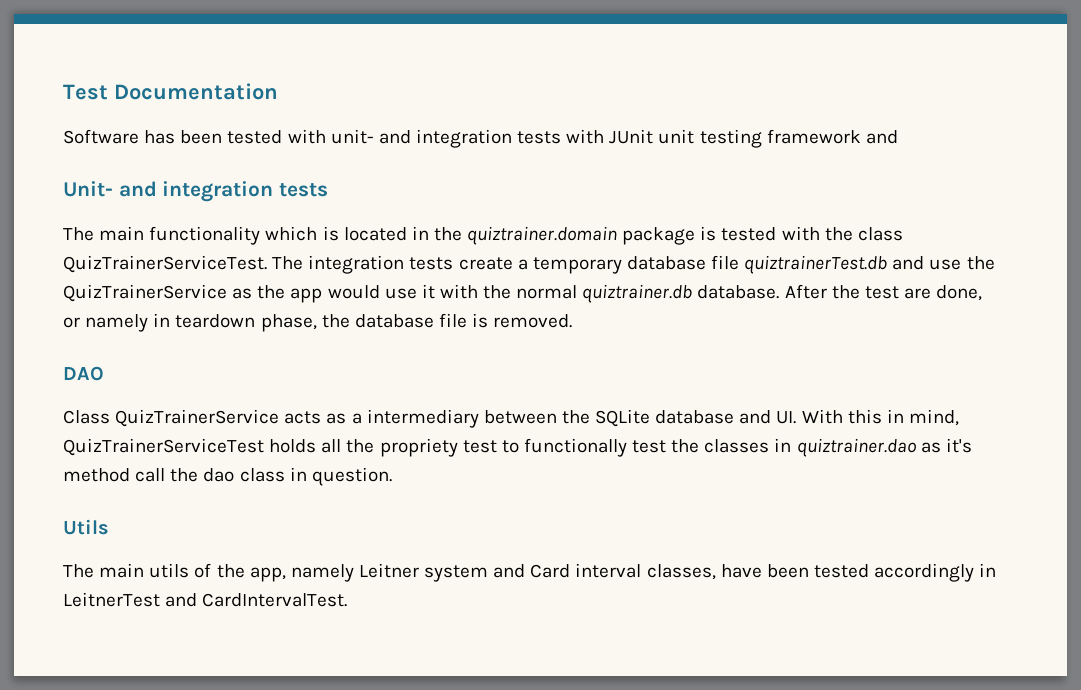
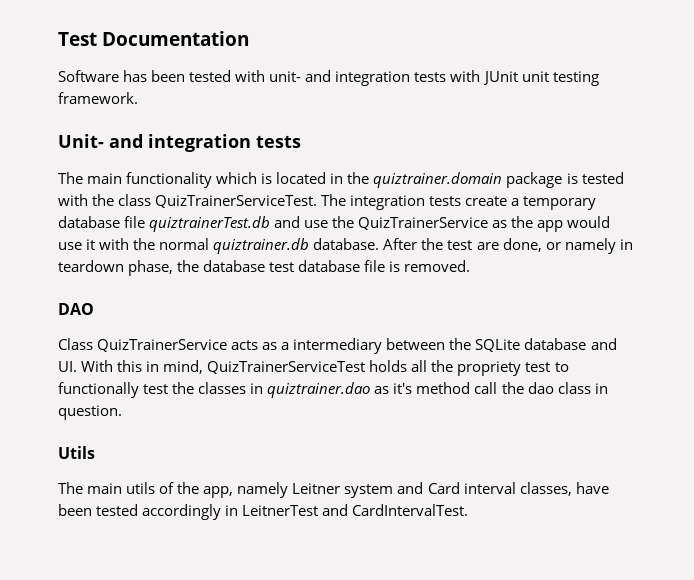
- Software has been tested with unit- and integration tests with JUnit unit testing framework and
+ Software has been tested with unit- and integration tests with JUnit unit testing framework.
- After the test are done, or namely in teardown phase, the database file is removed.
+ After the test are done, or namely in teardown phase, the database test database file is removed.

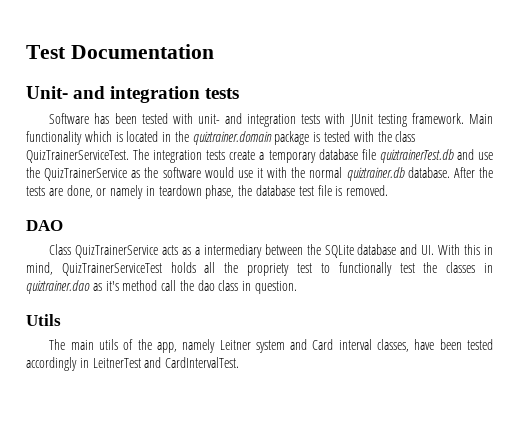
+ Unit- and integration tests
- Software has been tested with unit- and integration tests with JUnit unit testing framework.
- Unit- and integration tests
- The main functionality which is located in the quiztrainer.domain package is tested with the class QuizTrainerServiceTest.
+ Software has been tested with unit- and integration tests with JUnit testing framework. Main functionality which is located in the quiztrainer.domain package is tested with the class QuizTrainerServiceTest.
- The integration tests create a temporary database file quiztrainerTest.db and use the QuizTrainerService as the app would use it with the normal quiztrainer.db database.
+ The integration tests create a temporary database file quiztrainerTest.db and use the QuizTrainerService as the software would use it with the normal quiztrainer.db database.
- After the test are done, or namely in teardown phase, the database test database file is removed.
+ After the tests are done, or namely in teardown phase, the database test file is removed.

